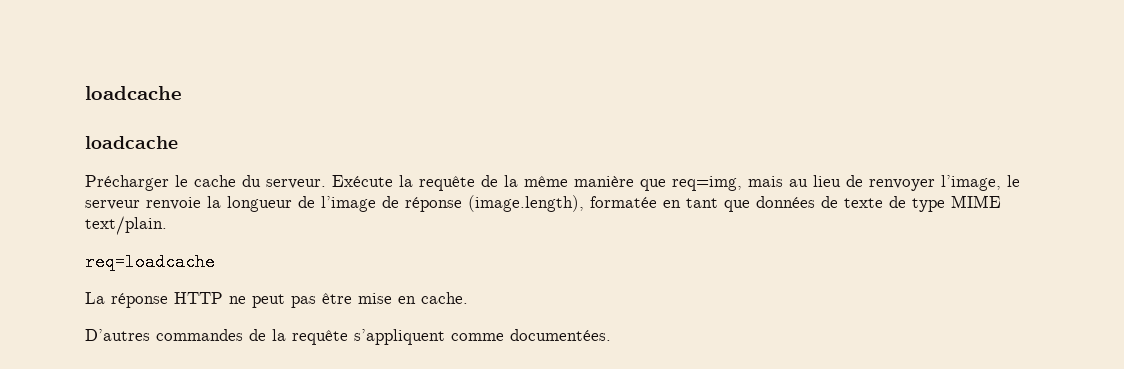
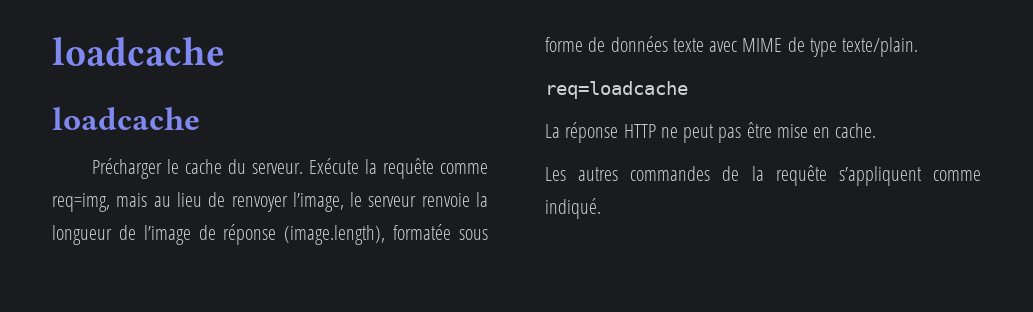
- Exécute la requête de la même manière que req=img, mais au lieu de renvoyer l’image, le serveur renvoie la longueur de l’image de réponse (image.length), formatée en tant que données de texte de type MIME text/plain.
+ Exécute la requête comme req=img, mais au lieu de renvoyer l’image, le serveur renvoie la longueur de l’image de réponse (image.length), formatée sous forme de données texte avec MIME de type texte/plain.
- D’autres commandes de la requête s’appliquent comme documentées.
+ Les autres commandes de la requête s’appliquent comme indiqué.

